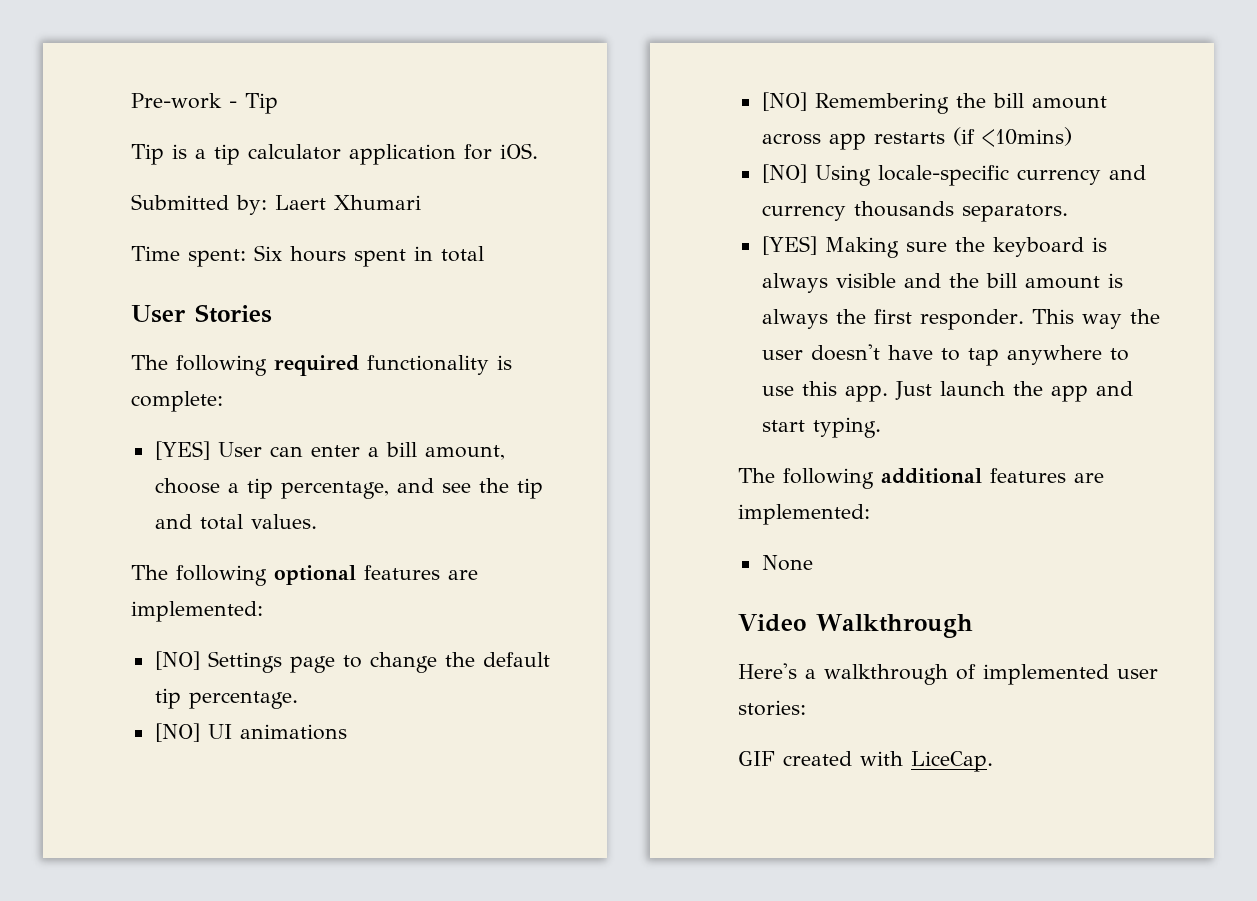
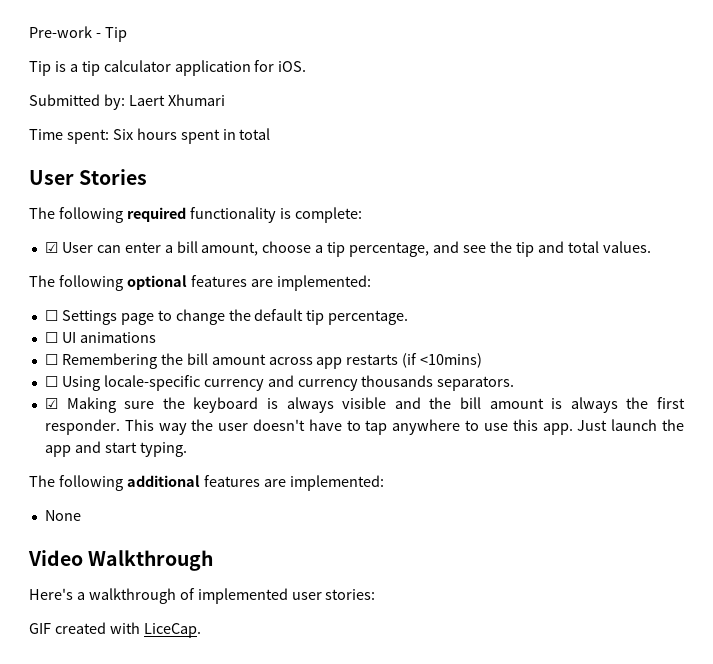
- [YES] User can enter a bill amount, choose a tip percentage, and see the tip and total values.
+ ☑ User can enter a bill amount, choose a tip percentage, and see the tip and total values.
- [NO] Settings page to change the default tip percentage.
+ ☐ Settings page to change the default tip percentage.
- [NO] UI animations
+ ☐ UI animations
- [NO] Remembering the bill amount across app restarts (if <10mins)
+ ☐ Remembering the bill amount across app restarts (if <10mins)
- [NO] Using locale-specific currency and currency thousands separators.
+ ☐ Using locale-specific currency and currency thousands separators.
- [YES] Making sure the keyboard is always visible and the bill amount is always the first responder.
+ ☑ Making sure the keyboard is always visible and the bill amount is always the first responder.

